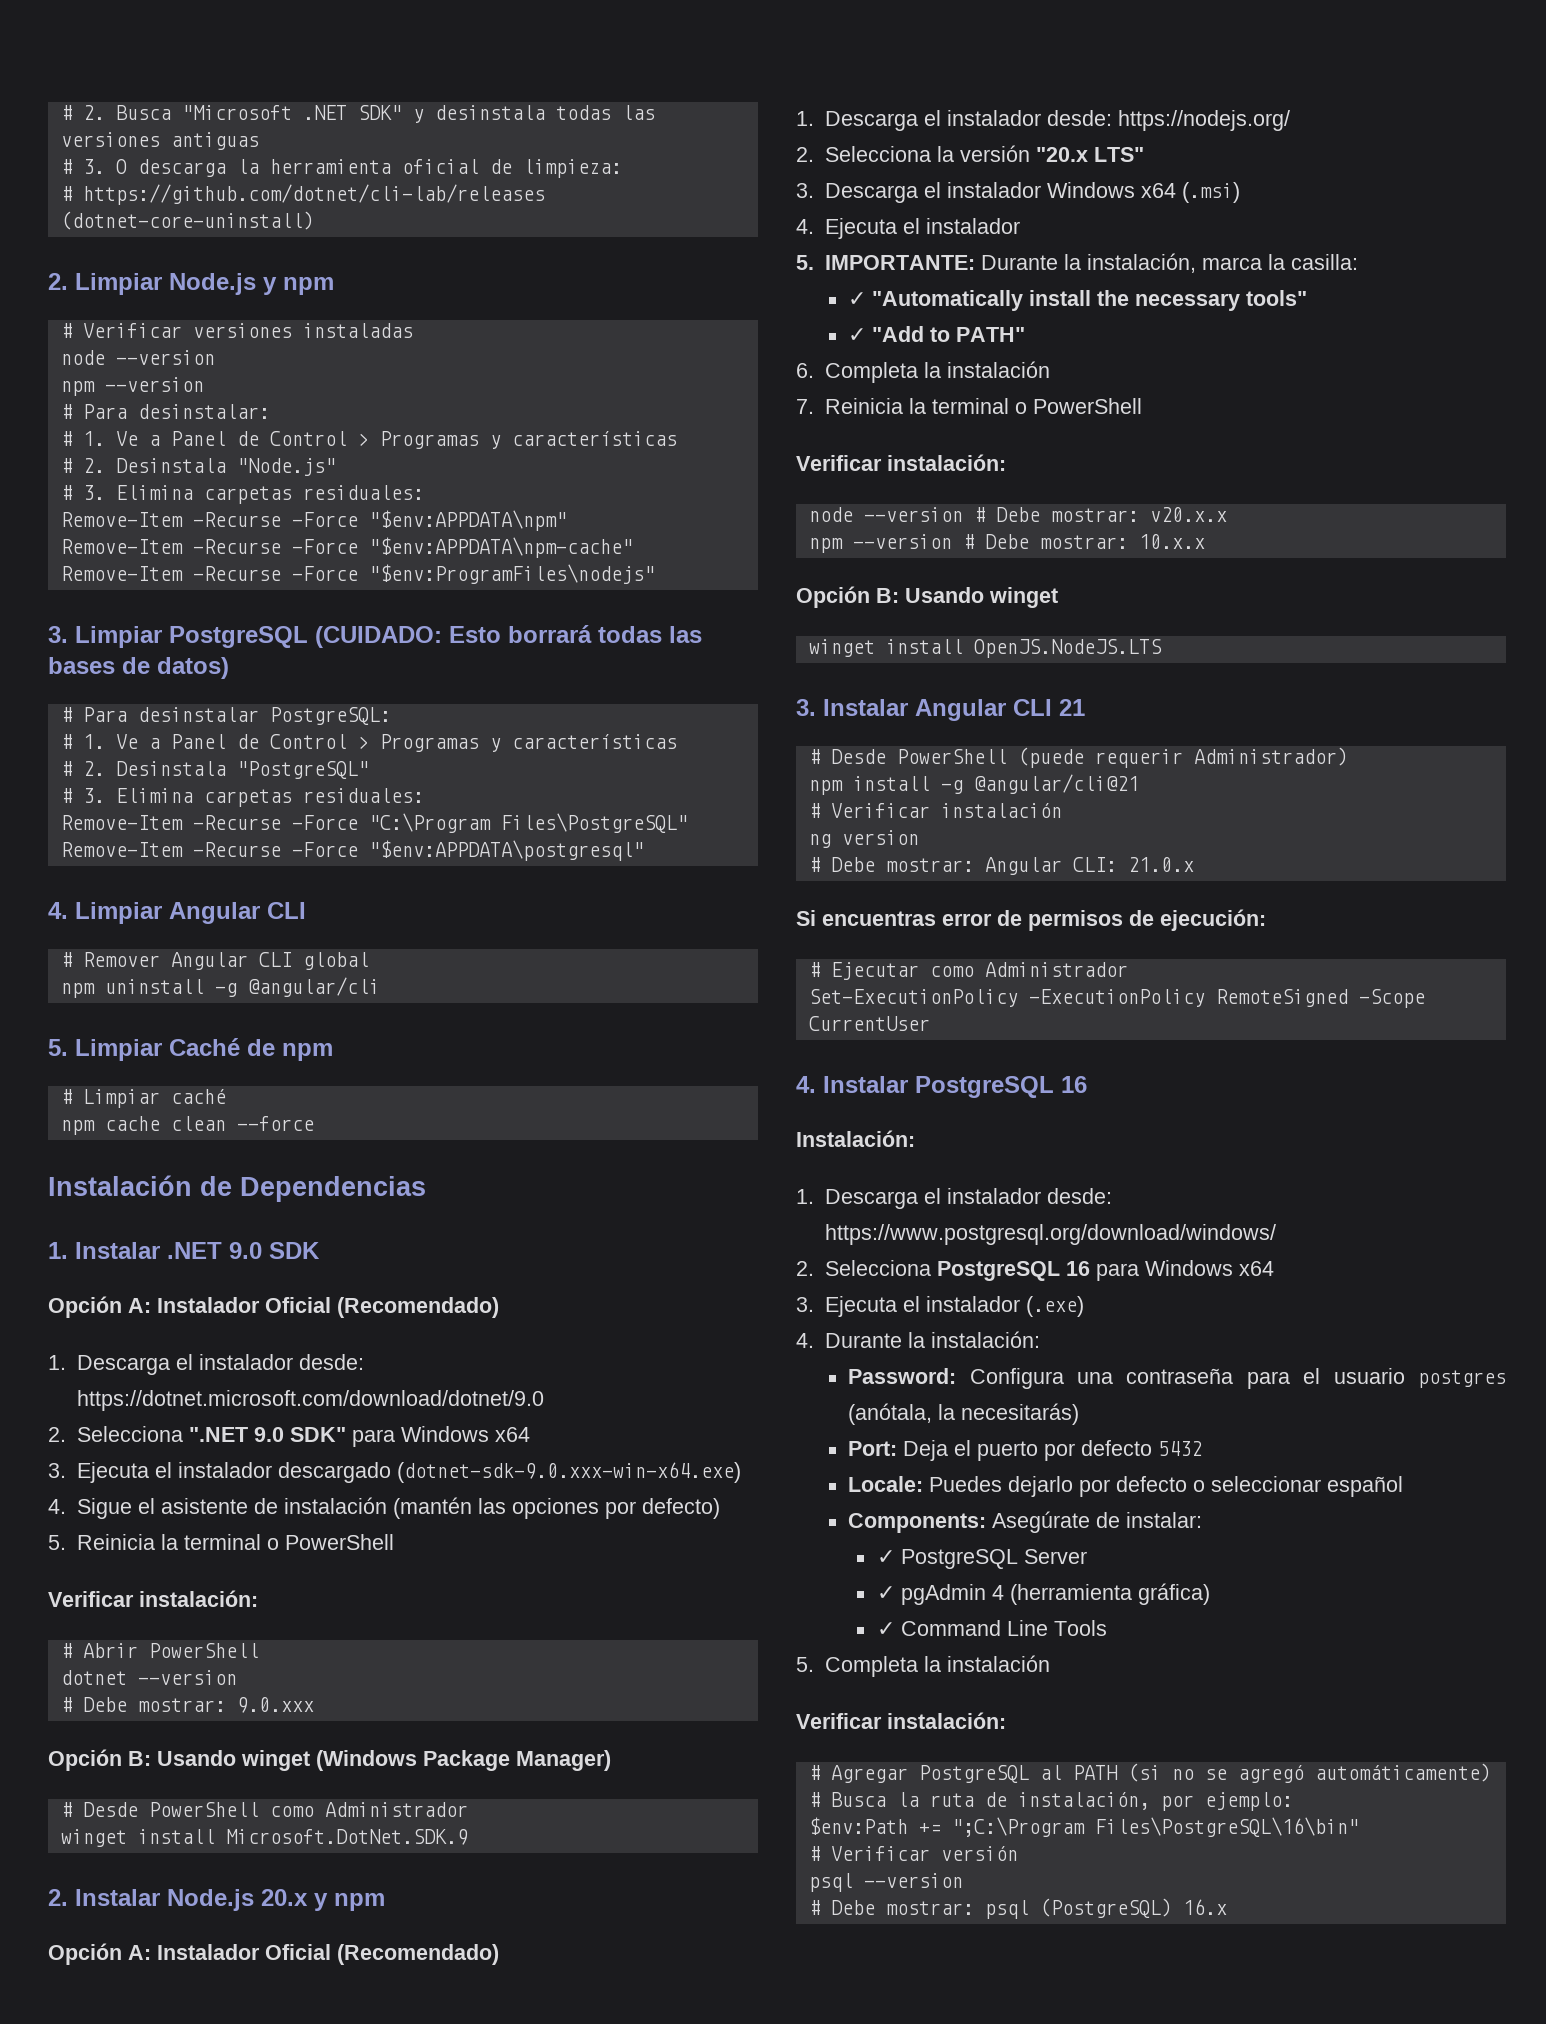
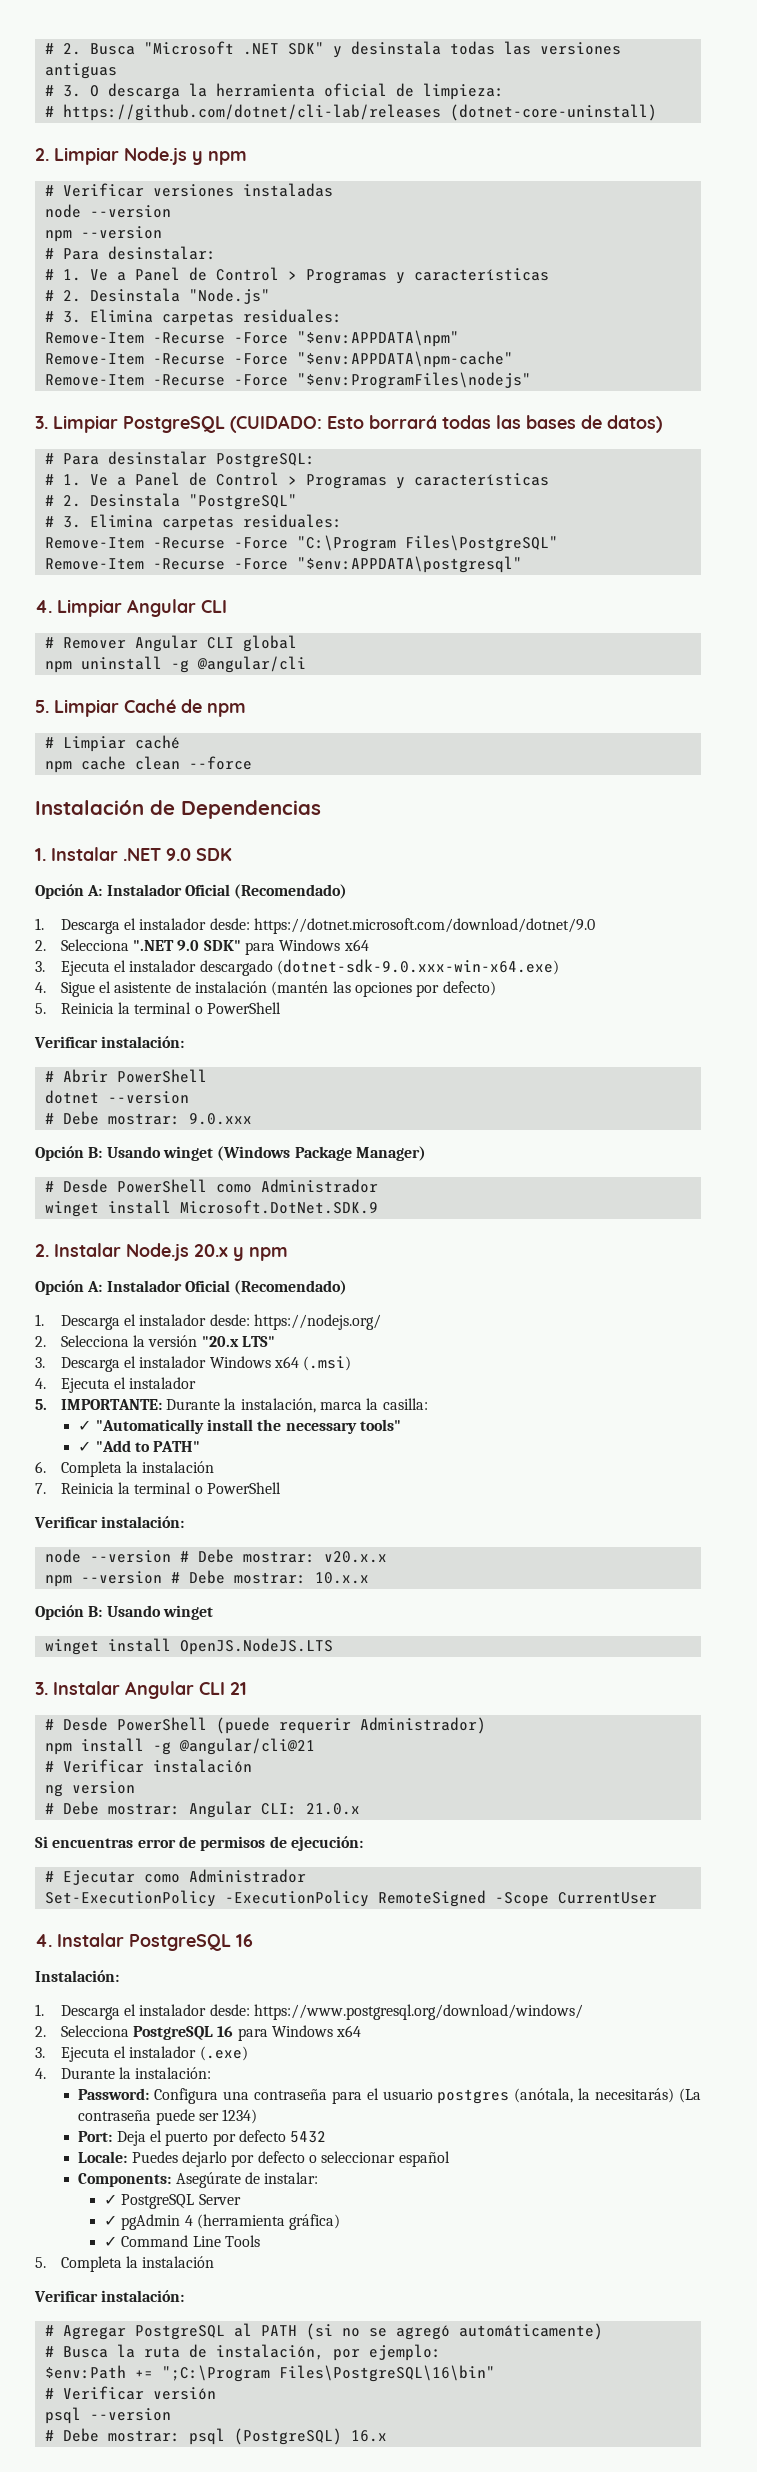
- Password: Configura una contraseña para el usuario postgres (anótala, la necesitarás)
+ Password: Configura una contraseña para el usuario postgres (anótala, la necesitarás) (La contraseña puede ser 1234)

